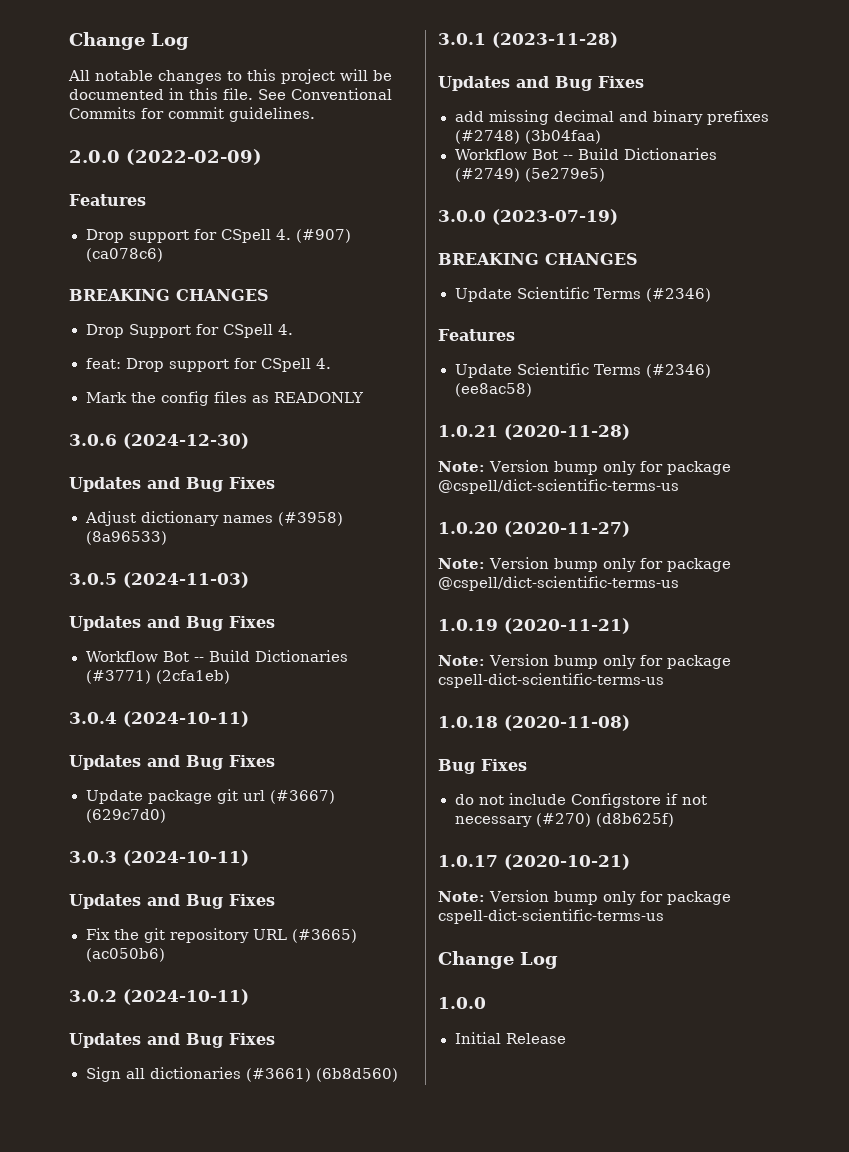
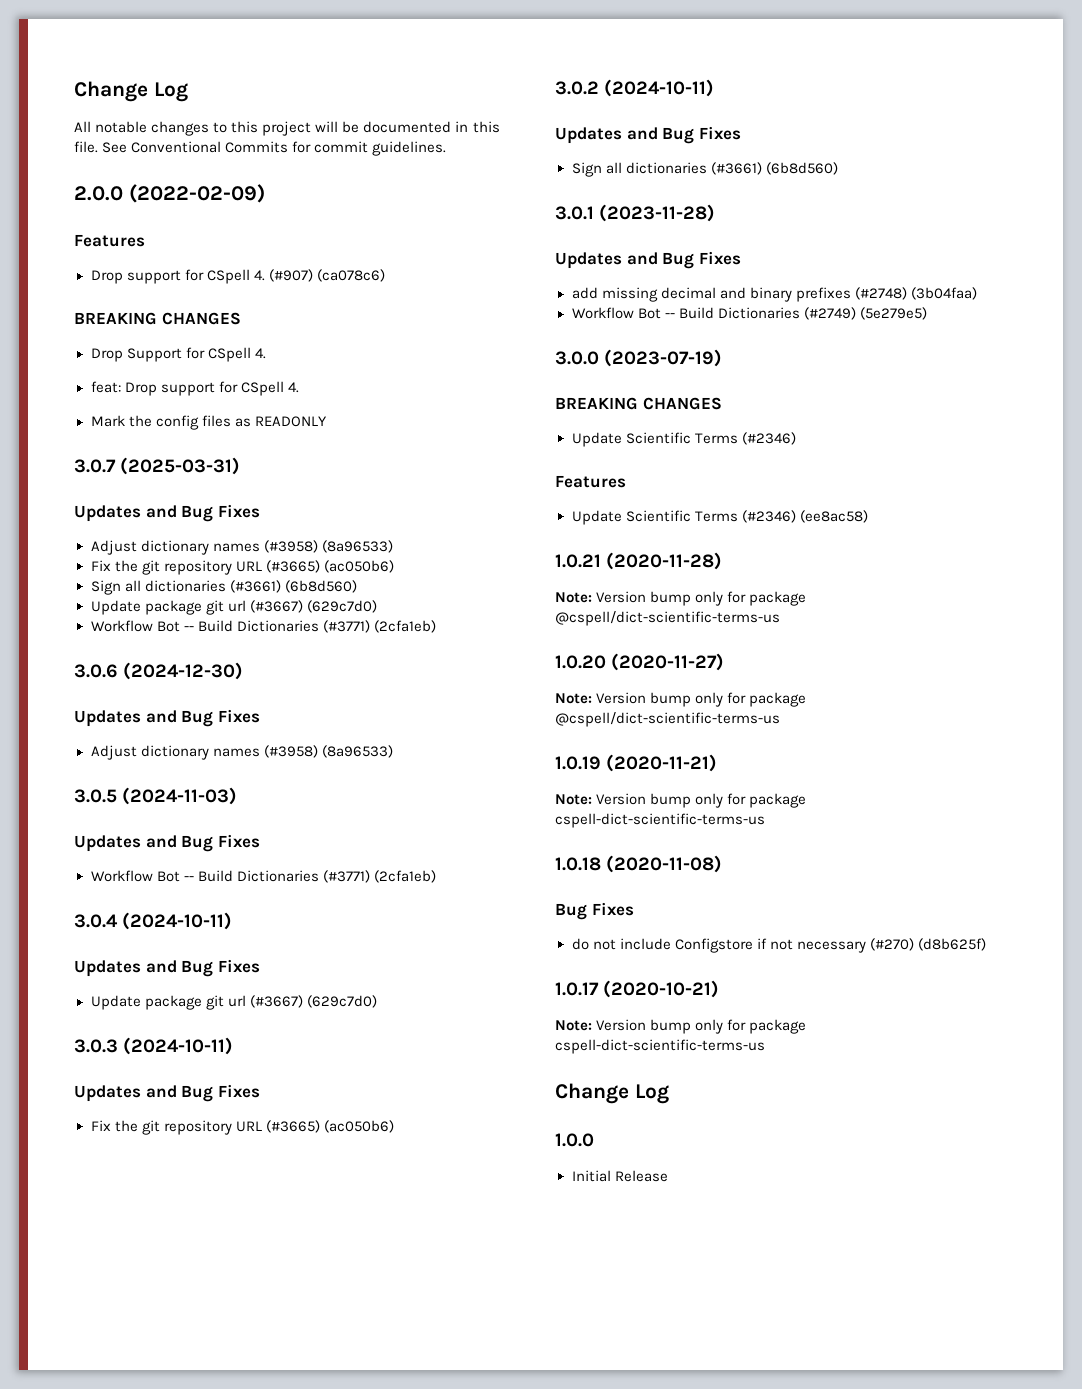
+ 3.0.7 (2025-03-31)
+ Updates and Bug Fixes
+ Adjust dictionary names (#3958) (8a96533)
+ Fix the git repository URL (#3665) (ac050b6)
+ Sign all dictionaries (#3661) (6b8d560)
+ Update package git url (#3667) (629c7d0)
+ Workflow Bot -- Build Dictionaries (#3771) (2cfa1eb)

